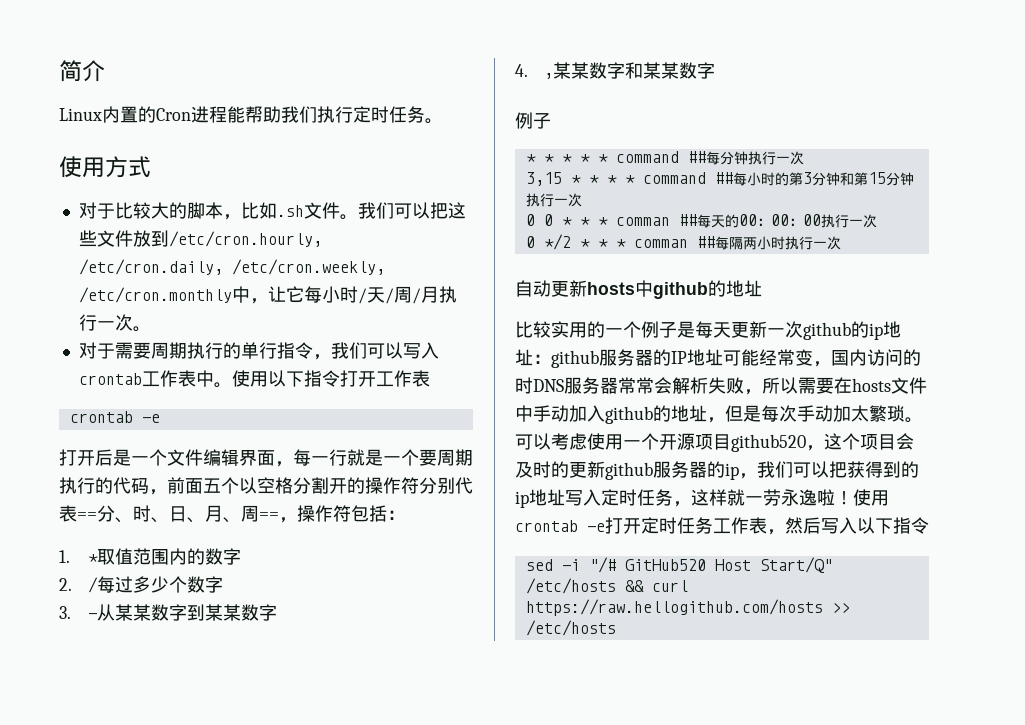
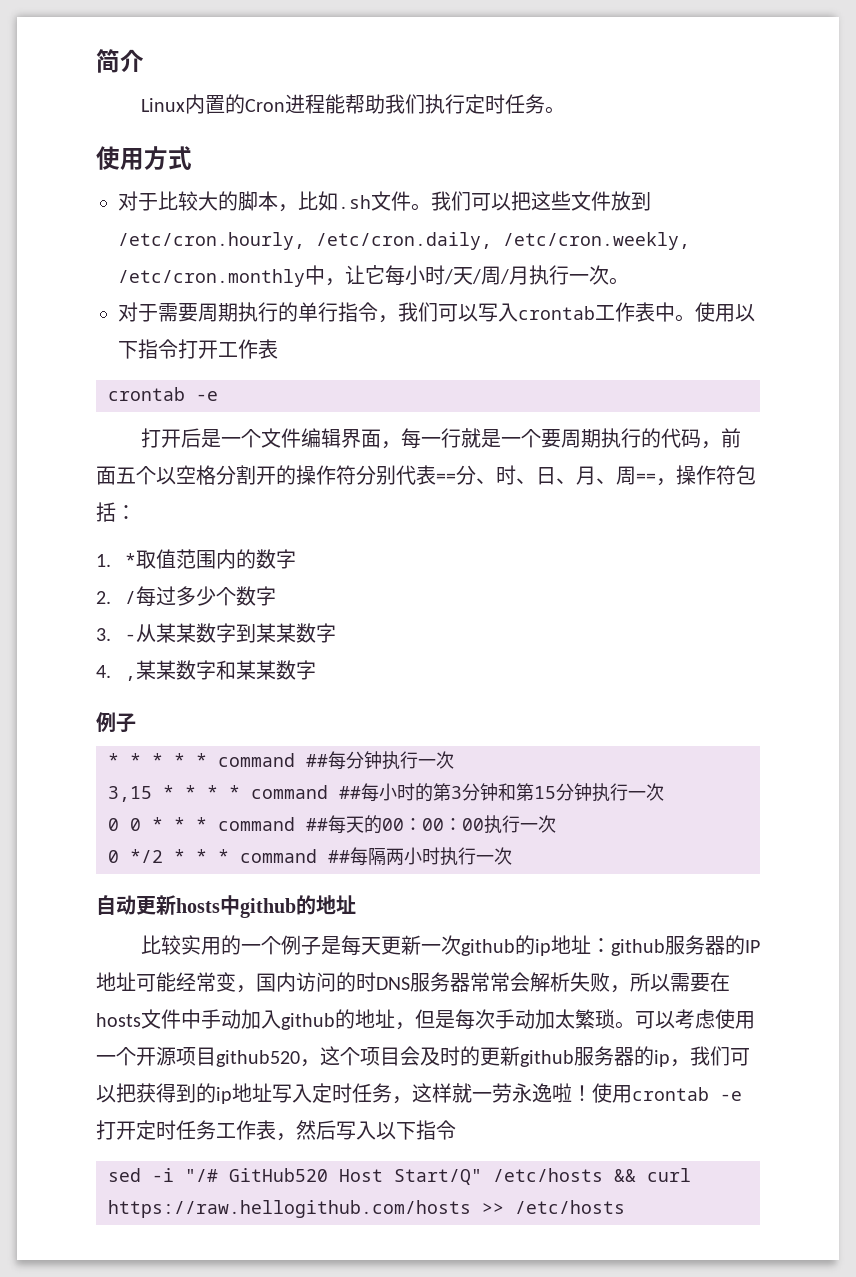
- 0 0 * * * comman ##每天的00：00：00执行一次
+ 0 0 * * * command ##每天的00：00：00执行一次
- 0 */2 * * * comman ##每隔两小时执行一次
+ 0 */2 * * * command ##每隔两小时执行一次

